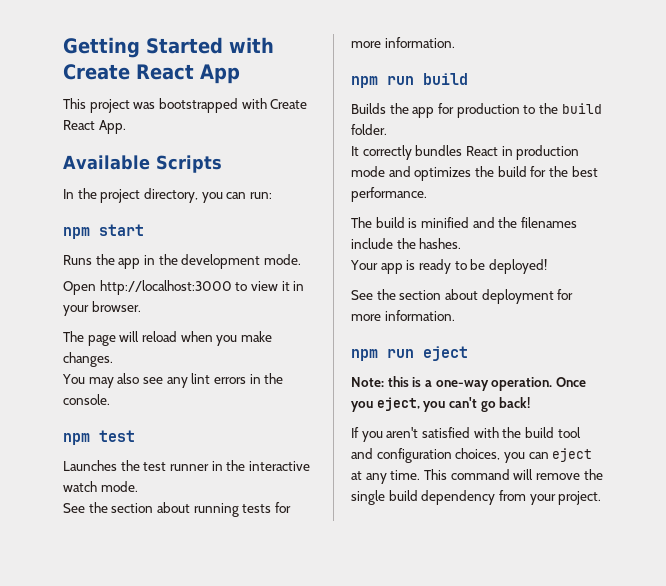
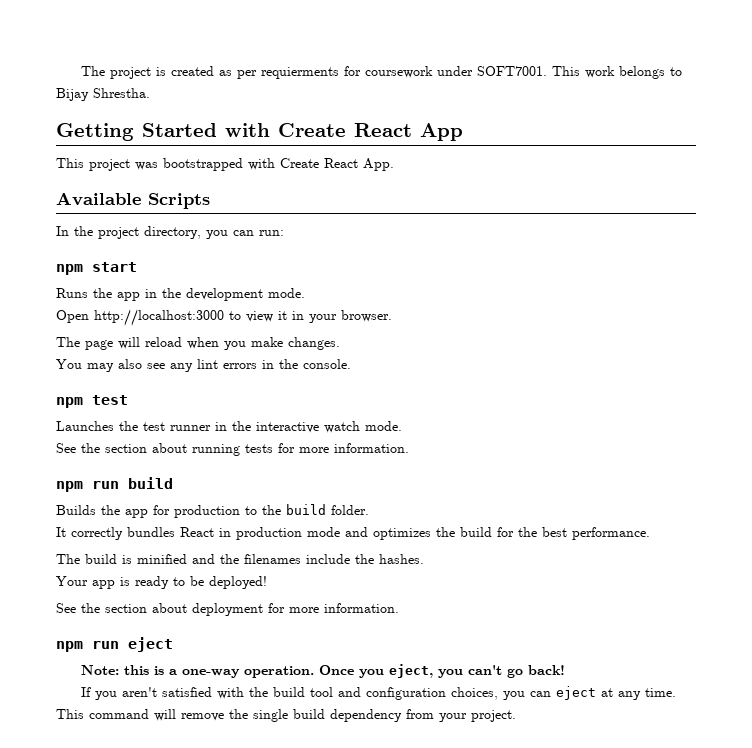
+ The project is created as per requierments for coursework under SOFT7001. This work belongs to Bijay Shrestha.

